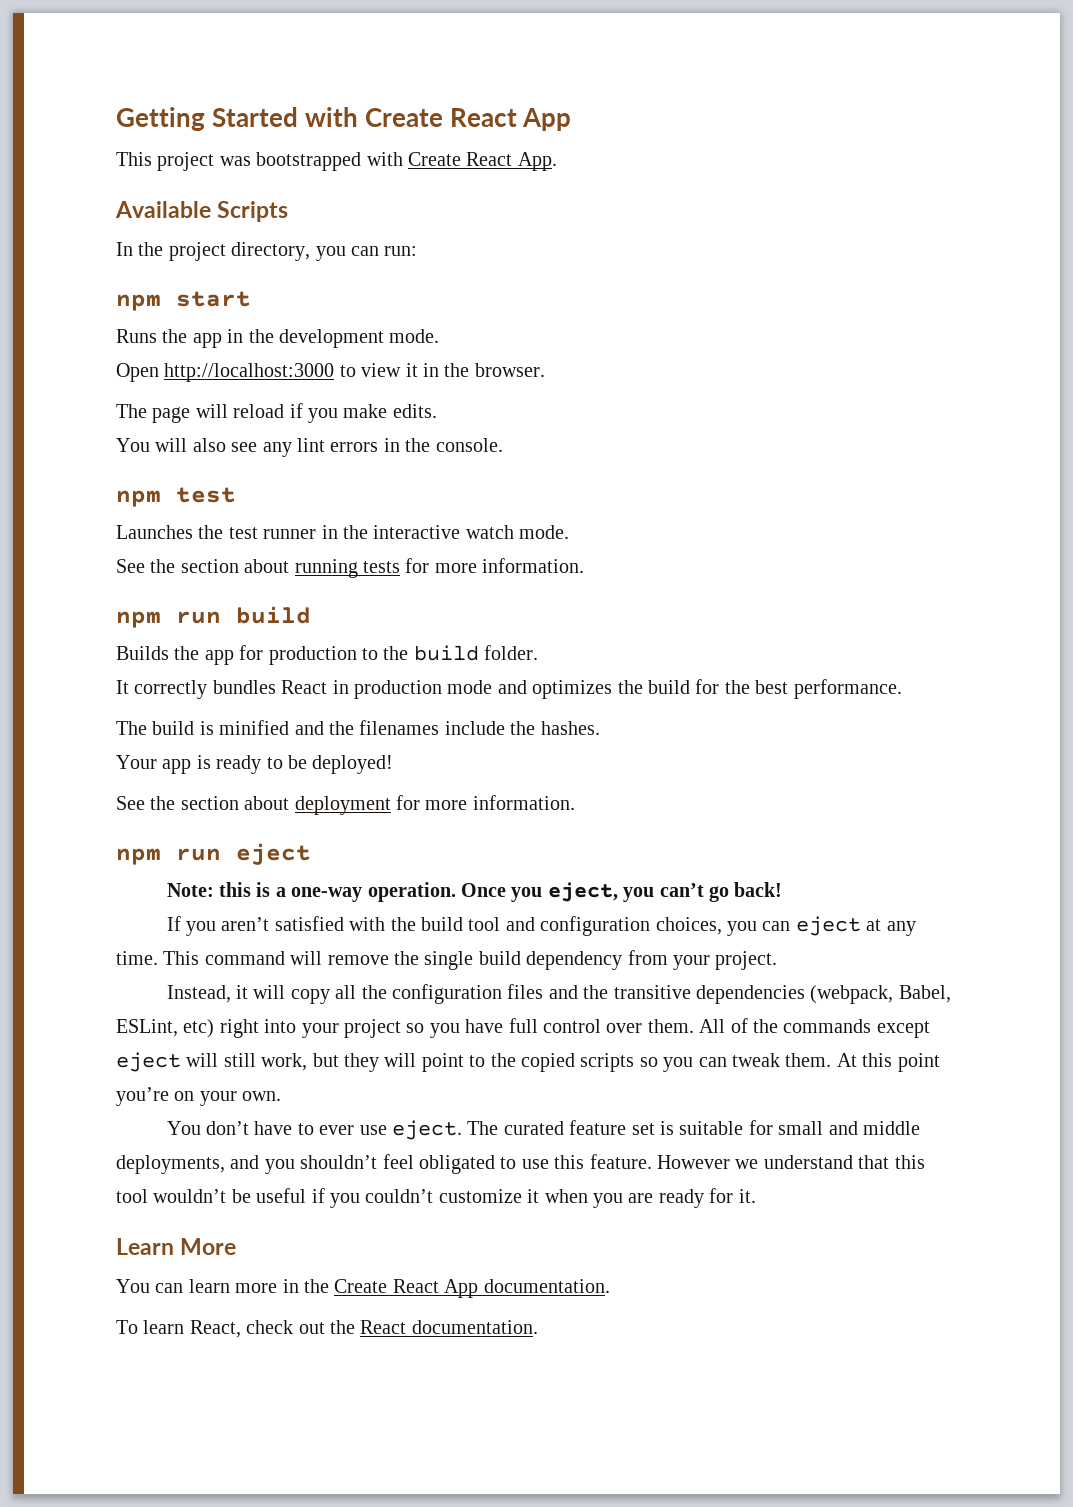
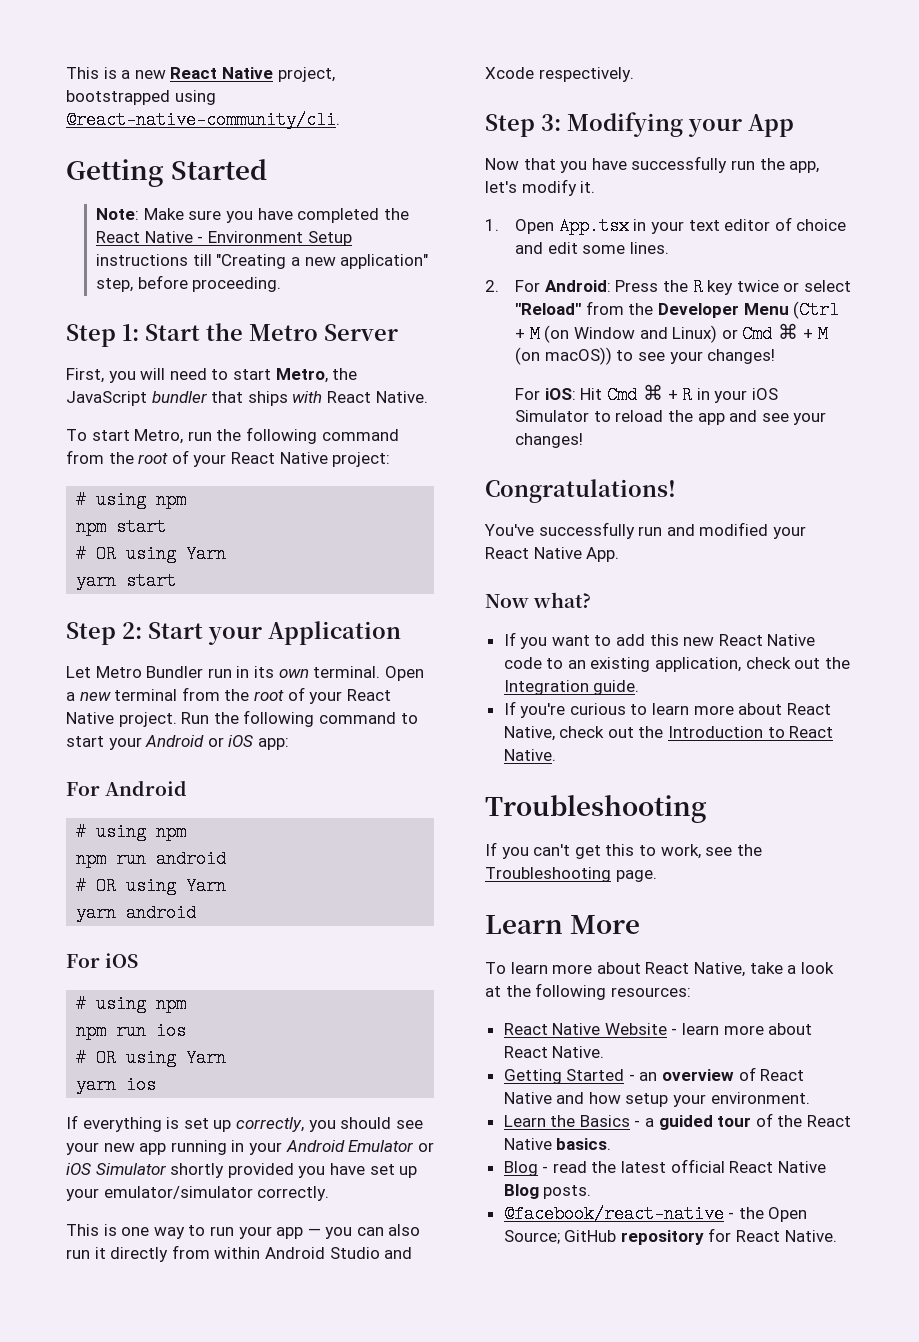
- Getting Started with Create React App
- This project was bootstrapped with Create React App.
- Available Scripts
- In the project directory, you can run:
+ This is a new React Native project, bootstrapped using @react-native-community/cli.
+ Getting Started
+ Note: Make sure you have completed the React Native - Environment Setup instructions till "Creating a new application" step, before proceeding.
+ Step 1: Start the Metro Server
+ First, you will need to start Metro, the JavaScript bundler that ships with React Native.
+ To start Metro, run the following command from the root of your React Native project:
+ # using npm
  npm start
- Runs the app in the development mode.
- Open http://localhost:3000 to view it in the browser.
- The page will reload if you make edits.
- You will also see any lint errors in the console.
- npm test
- Launches the test runner in the interactive watch mode.
- See the section about running tests for more information.
- npm run build
- Builds the app for production to the build folder.
- It correctly bundles React in production mode and optimizes the build for the best performance.
- The build is minified and the filenames include the hashes.
- Your app is ready to be deployed!
- See the section about deployment for more information.
- npm run eject
- Note: this is a one-way operation. Once you eject, you can’t go back!
- If you aren’t satisfied with the build tool and configuration choices, you can eject at any time. This command will remove the single build dependency from your project.
- Instead, it will copy all the configuration files and the transitive dependencies (webpack, Babel, ESLint, etc) right into your project so you have full control over them. All of the commands except eject will still work, but they will point to the copied scripts so you can tweak them. At this point you’re on your own.
- You don’t have to ever use eject. The curated feature set is suitable for small and middle deployments, and you shouldn’t feel obligated to use this feature. However we understand that this tool wouldn’t be useful if you couldn’t customize it when you are ready for it.
+ # OR using Yarn
+ yarn start
+ Step 2: Start your Application
+ Let Metro Bundler run in its own terminal. Open a new terminal from the root of your React Native project. Run the following command to start your Android or iOS app:
+ For Android
+ # using npm
+ npm run android
+ # OR using Yarn
+ yarn android
+ For iOS
+ # using npm
+ npm run ios
+ # OR using Yarn
+ yarn ios
+ If everything is set up correctly, you should see your new app running in your Android Emulator or iOS Simulator shortly provided you have set up your emulator/simulator correctly.
+ This is one way to run your app — you can also run it directly from within Android Studio and Xcode respectively.
+ Step 3: Modifying your App
+ Now that you have successfully run the app, let's modify it.
+ 1. Open App.tsx in your text editor of choice and edit some lines.
+ 2. For Android: Press the R key twice or select "Reload" from the Developer Menu (Ctrl + M (on Window and Linux) or Cmd ⌘ + M (on macOS)) to see your changes!
+ For iOS: Hit Cmd ⌘ + R in your iOS Simulator to reload the app and see your changes!
+ Congratulations!
+ You've successfully run and modified your React Native App.
+ Now what?
+ If you want to add this new React Native code to an existing application, check out the Integration guide.
+ If you're curious to learn more about React Native, check out the Introduction to React Native.
+ Troubleshooting
+ If you can't get this to work, see the Troubleshooting page.
  Learn More
- You can learn more in the Create React App documentation.
- To learn React, check out the React documentation.
+ To learn more about React Native, take a look at the following resources:
+ React Native Website - learn more about React Native.
+ Getting Started - an overview of React Native and how setup your environment.
+ Learn the Basics - a guided tour of the React Native basics.
+ Blog - read the latest official React Native Blog posts.
+ @facebook/react-native - the Open Source; GitHub repository for React Native.

